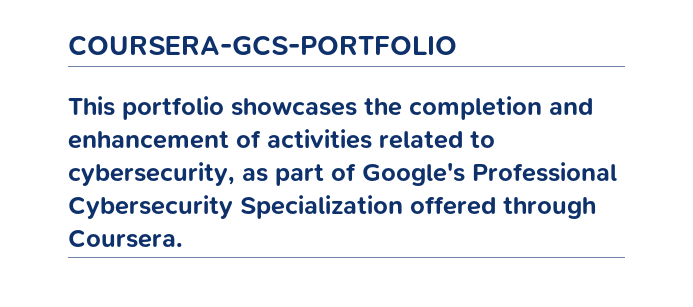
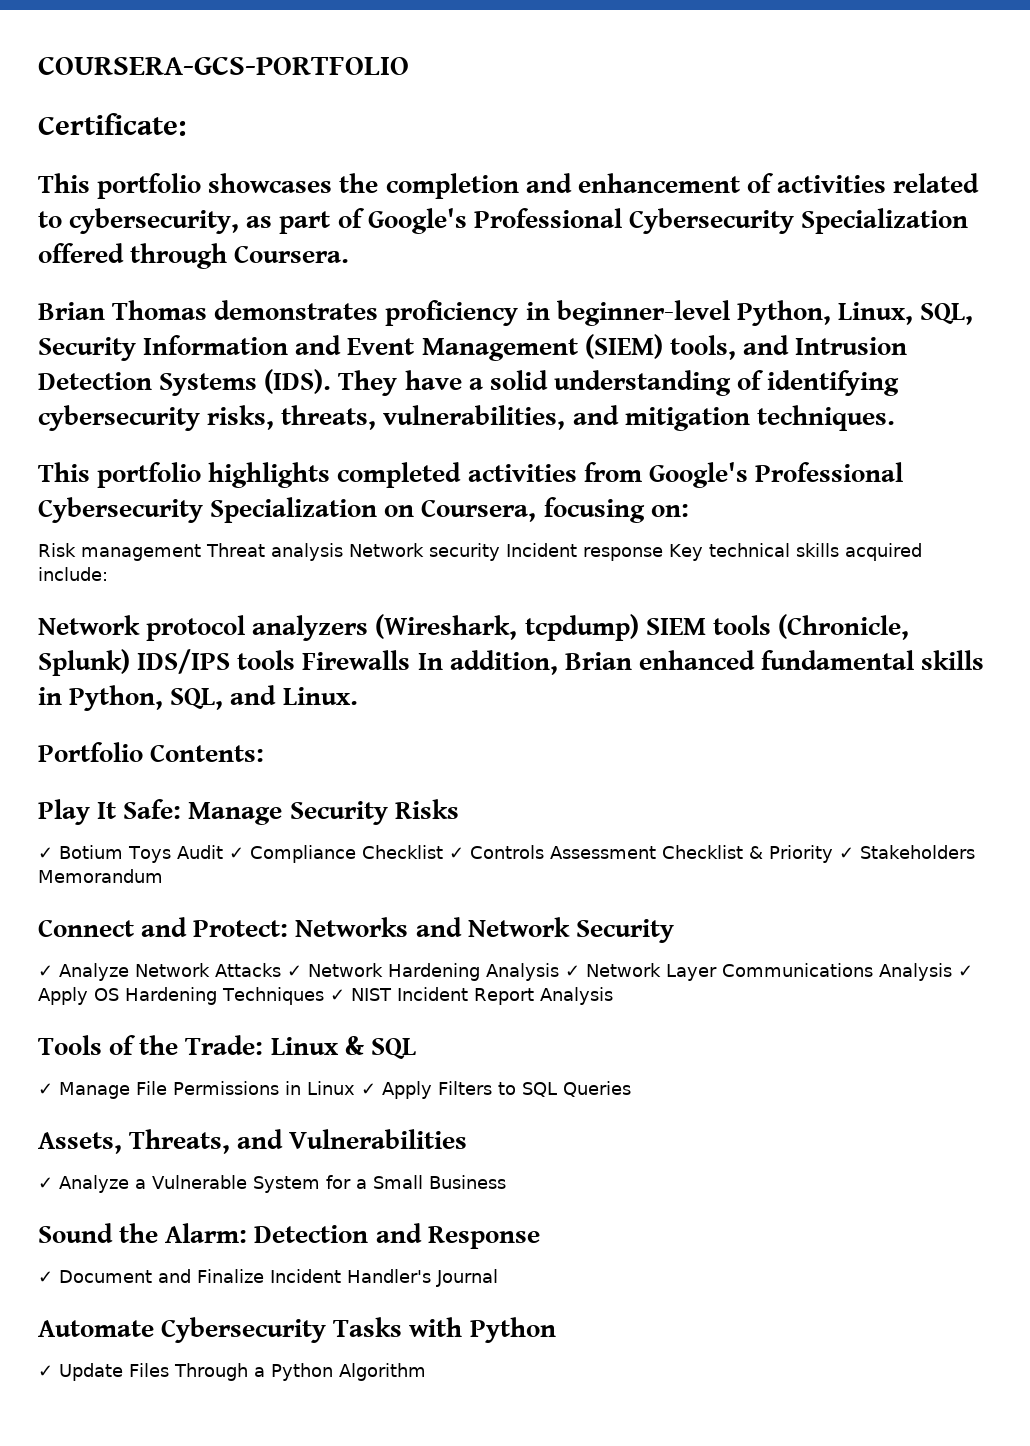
+ Certificate:
+ Brian Thomas demonstrates proficiency in beginner-level Python, Linux, SQL, Security Information and Event Management (SIEM) tools, and Intrusion Detection Systems (IDS). They have a solid understanding of identifying cybersecurity risks, threats, vulnerabilities, and mitigation techniques.
+ This portfolio highlights completed activities from Google's Professional Cybersecurity Specialization on Coursera, focusing on:
+ Risk management Threat analysis Network security Incident response Key technical skills acquired include:
+ Network protocol analyzers (Wireshark, tcpdump) SIEM tools (Chronicle, Splunk) IDS/IPS tools Firewalls In addition, Brian enhanced fundamental skills in Python, SQL, and Linux.
+ Portfolio Contents:
+ Play It Safe: Manage Security Risks
+ ✓ Botium Toys Audit ✓ Compliance Checklist ✓ Controls Assessment Checklist & Priority ✓ Stakeholders Memorandum
+ Connect and Protect: Networks and Network Security
+ ✓ Analyze Network Attacks ✓ Network Hardening Analysis ✓ Network Layer Communications Analysis ✓ Apply OS Hardening Techniques ✓ NIST Incident Report Analysis
+ Tools of the Trade: Linux & SQL
+ ✓ Manage File Permissions in Linux ✓ Apply Filters to SQL Queries
+ Assets, Threats, and Vulnerabilities
+ ✓ Analyze a Vulnerable System for a Small Business
+ Sound the Alarm: Detection and Response
+ ✓ Document and Finalize Incident Handler's Journal
+ Automate Cybersecurity Tasks with Python
+ ✓ Update Files Through a Python Algorithm

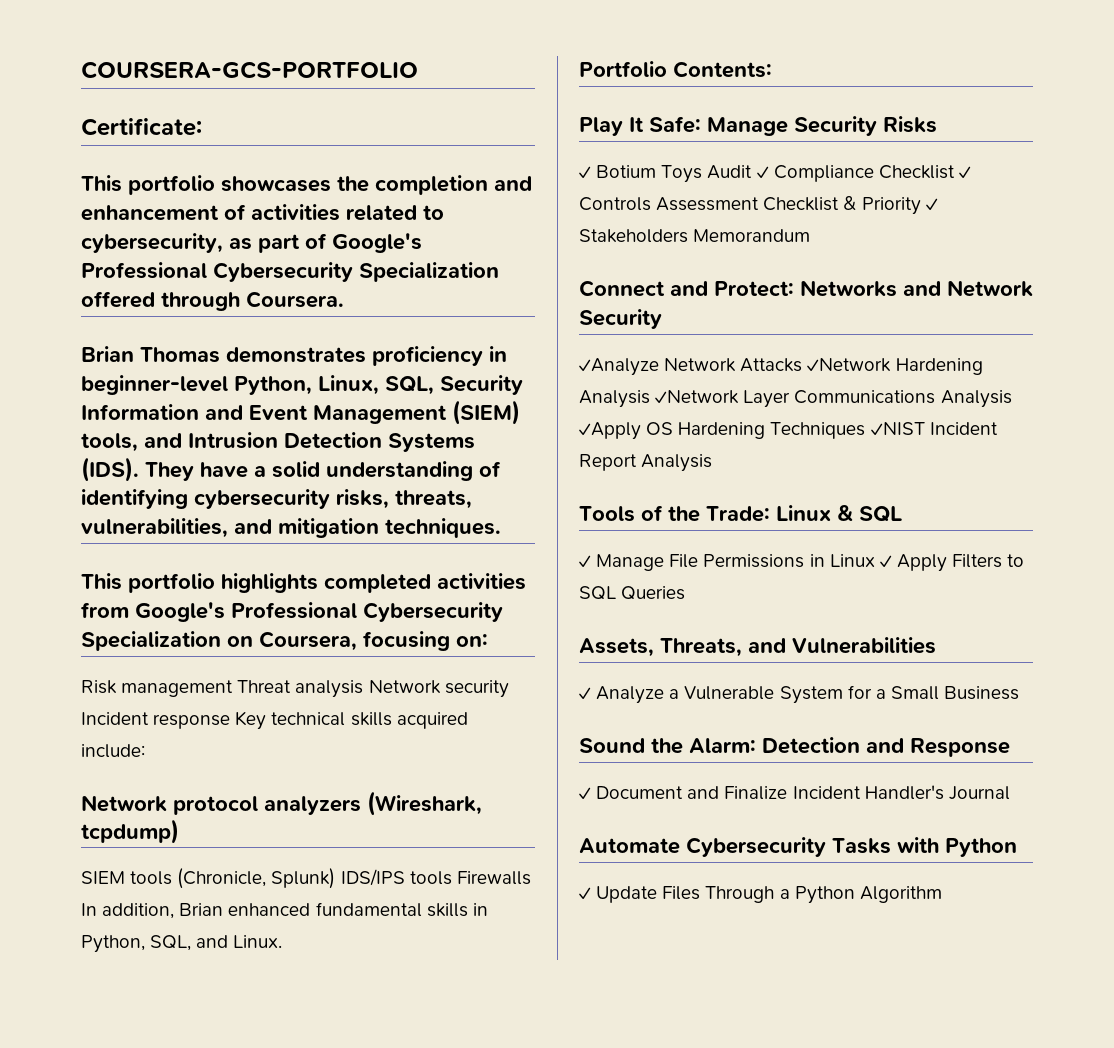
- Network protocol analyzers (Wireshark, tcpdump) SIEM tools (Chronicle, Splunk) IDS/IPS tools Firewalls In addition, Brian enhanced fundamental skills in Python, SQL, and Linux.
+ Network protocol analyzers (Wireshark, tcpdump)
+ SIEM tools (Chronicle, Splunk) IDS/IPS tools Firewalls In addition, Brian enhanced fundamental skills in Python, SQL, and Linux.
- ✓ Analyze Network Attacks ✓ Network Hardening Analysis ✓ Network Layer Communications Analysis ✓ Apply OS Hardening Techniques ✓ NIST Incident Report Analysis
+ ✓Analyze Network Attacks ✓Network Hardening Analysis ✓Network Layer Communications Analysis ✓Apply OS Hardening Techniques ✓NIST Incident Report Analysis

